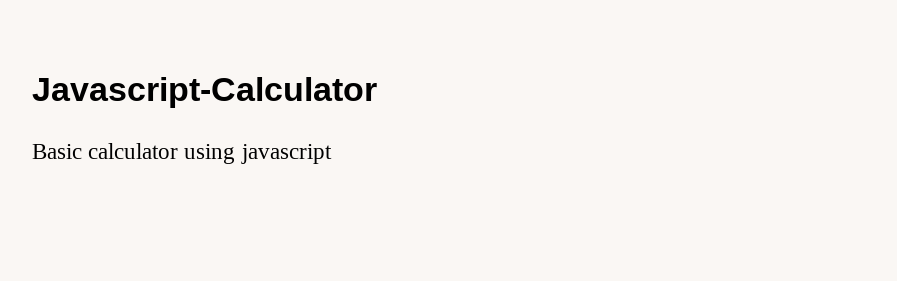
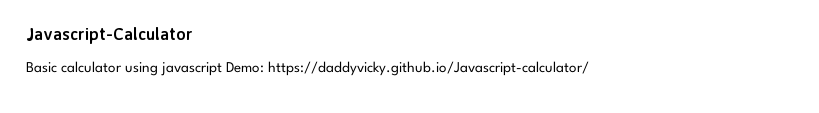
- Basic calculator using javascript
+ Basic calculator using javascript Demo: https://daddyvicky.github.io/Javascript-calculator/

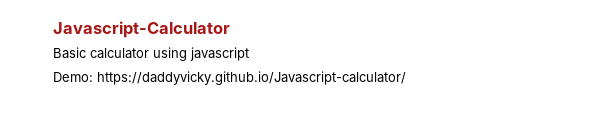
- Basic calculator using javascript Demo: https://daddyvicky.github.io/Javascript-calculator/
+ Basic calculator using javascript
+ Demo: https://daddyvicky.github.io/Javascript-calculator/

